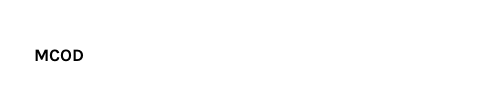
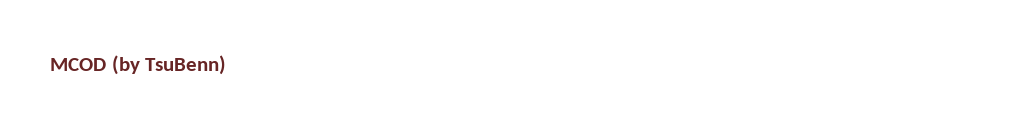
- MCOD
+ MCOD (by TsuBenn)

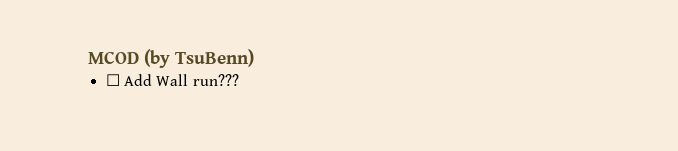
+ ☐ Add Wall run???

